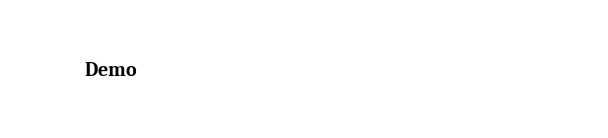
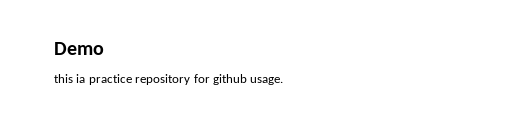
+ this ia practice repository for github usage.

